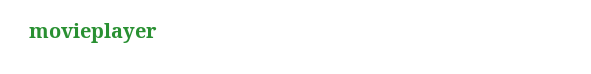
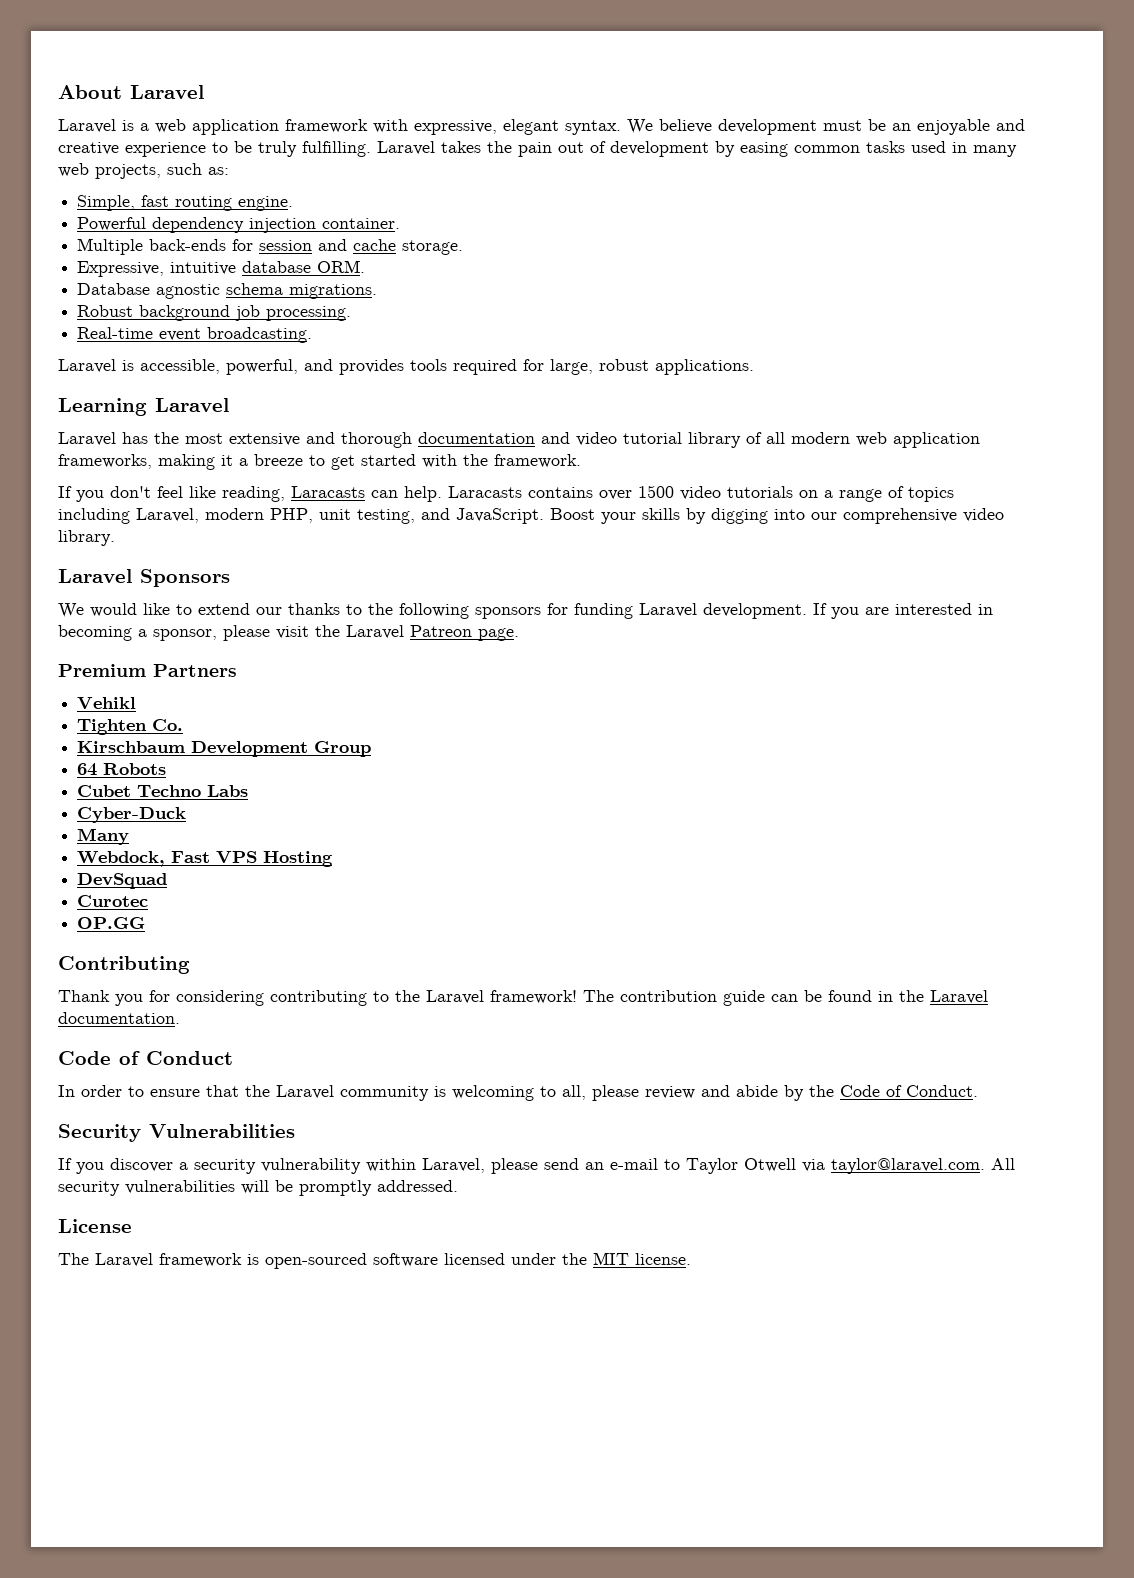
- movieplayer
+ About Laravel
+ Laravel is a web application framework with expressive, elegant syntax. We believe development must be an enjoyable and creative experience to be truly fulfilling. Laravel takes the pain out of development by easing common tasks used in many web projects, such as:
+ Simple, fast routing engine.
+ Powerful dependency injection container.
+ Multiple back-ends for session and cache storage.
+ Expressive, intuitive database ORM.
+ Database agnostic schema migrations.
+ Robust background job processing.
+ Real-time event broadcasting.
+ Laravel is accessible, powerful, and provides tools required for large, robust applications.
+ Learning Laravel
+ Laravel has the most extensive and thorough documentation and video tutorial library of all modern web application frameworks, making it a breeze to get started with the framework.
+ If you don't feel like reading, Laracasts can help. Laracasts contains over 1500 video tutorials on a range of topics including Laravel, modern PHP, unit testing, and JavaScript. Boost your skills by digging into our comprehensive video library.
+ Laravel Sponsors
+ We would like to extend our thanks to the following sponsors for funding Laravel development. If you are interested in becoming a sponsor, please visit the Laravel Patreon page.
+ Premium Partners
+ Vehikl
+ Tighten Co.
+ Kirschbaum Development Group
+ 64 Robots
+ Cubet Techno Labs
+ Cyber-Duck
+ Many
+ Webdock, Fast VPS Hosting
+ DevSquad
+ Curotec
+ OP.GG
+ Contributing
+ Thank you for considering contributing to the Laravel framework! The contribution guide can be found in the Laravel documentation.
+ Code of Conduct
+ In order to ensure that the Laravel community is welcoming to all, please review and abide by the Code of Conduct.
+ Security Vulnerabilities
+ If you discover a security vulnerability within Laravel, please send an e-mail to Taylor Otwell via taylor@laravel.com. All security vulnerabilities will be promptly addressed.
+ License
+ The Laravel framework is open-sourced software licensed under the MIT license.

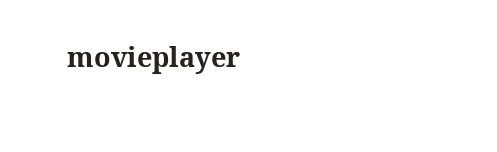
- About Laravel
- Laravel is a web application framework with expressive, elegant syntax. We believe development must be an enjoyable and creative experience to be truly fulfilling. Laravel takes the pain out of development by easing common tasks used in many web projects, such as:
- Simple, fast routing engine.
- Powerful dependency injection container.
- Multiple back-ends for session and cache storage.
- Expressive, intuitive database ORM.
- Database agnostic schema migrations.
- Robust background job processing.
- Real-time event broadcasting.
- Laravel is accessible, powerful, and provides tools required for large, robust applications.
- Learning Laravel
- Laravel has the most extensive and thorough documentation and video tutorial library of all modern web application frameworks, making it a breeze to get started with the framework.
- If you don't feel like reading, Laracasts can help. Laracasts contains over 1500 video tutorials on a range of topics including Laravel, modern PHP, unit testing, and JavaScript. Boost your skills by digging into our comprehensive video library.
- Laravel Sponsors
- We would like to extend our thanks to the following sponsors for funding Laravel development. If you are interested in becoming a sponsor, please visit the Laravel Patreon page.
- Premium Partners
- Vehikl
- Tighten Co.
- Kirschbaum Development Group
- 64 Robots
- Cubet Techno Labs
- Cyber-Duck
- Many
- Webdock, Fast VPS Hosting
- DevSquad
- Curotec
- OP.GG
- Contributing
- Thank you for considering contributing to the Laravel framework! The contribution guide can be found in the Laravel documentation.
- Code of Conduct
- In order to ensure that the Laravel community is welcoming to all, please review and abide by the Code of Conduct.
- Security Vulnerabilities
- If you discover a security vulnerability within Laravel, please send an e-mail to Taylor Otwell via taylor@laravel.com. All security vulnerabilities will be promptly addressed.
- License
- The Laravel framework is open-sourced software licensed under the MIT license.
+ movieplayer

